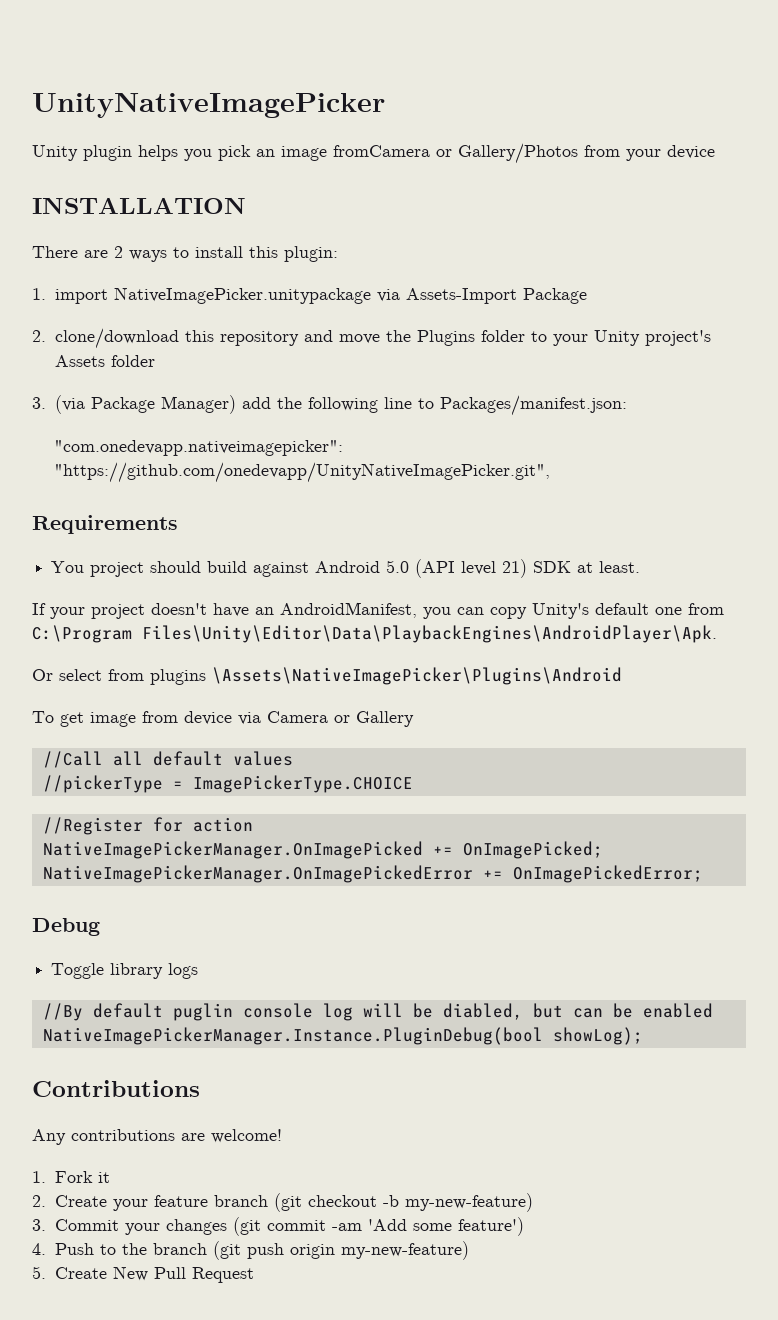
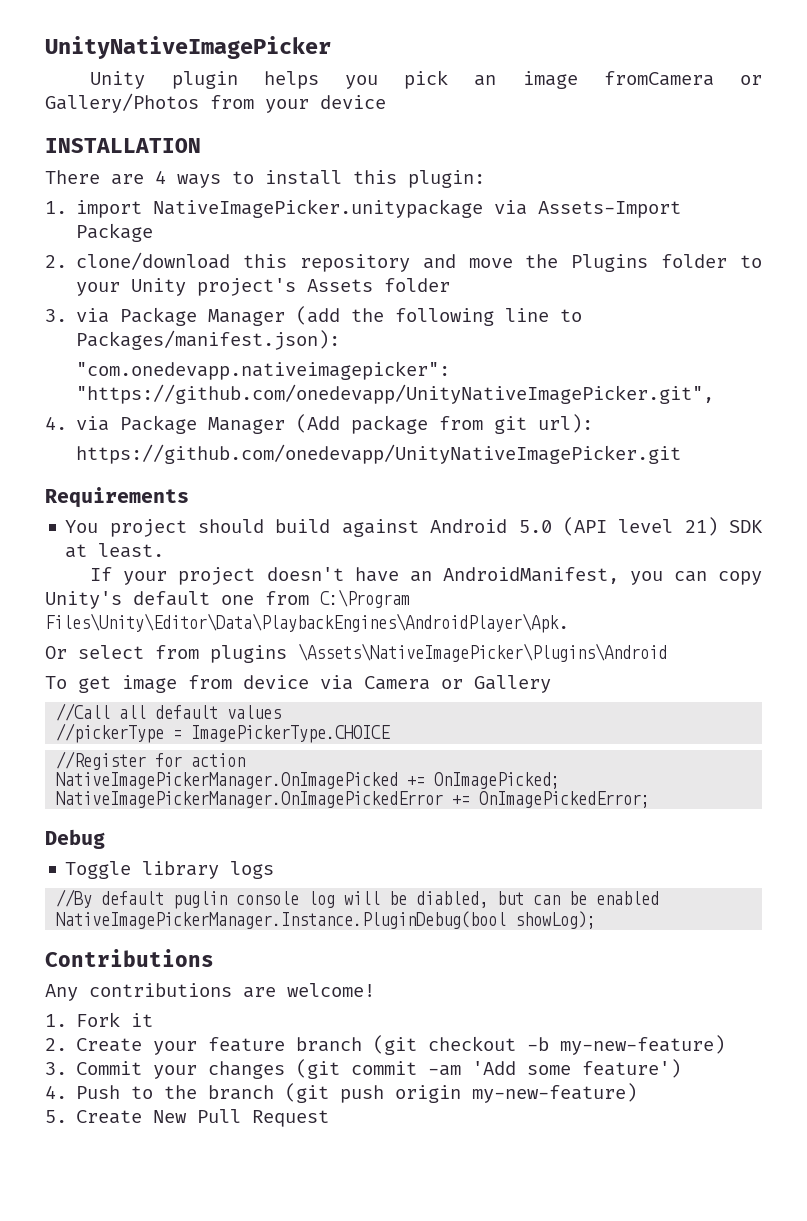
- There are 2 ways to install this plugin:
+ There are 4 ways to install this plugin:
- 3. (via Package Manager) add the following line to Packages/manifest.json:
+ 3. via Package Manager (add the following line to Packages/manifest.json):
+ 4. via Package Manager (Add package from git url):
+ https://github.com/onedevapp/UnityNativeImagePicker.git

